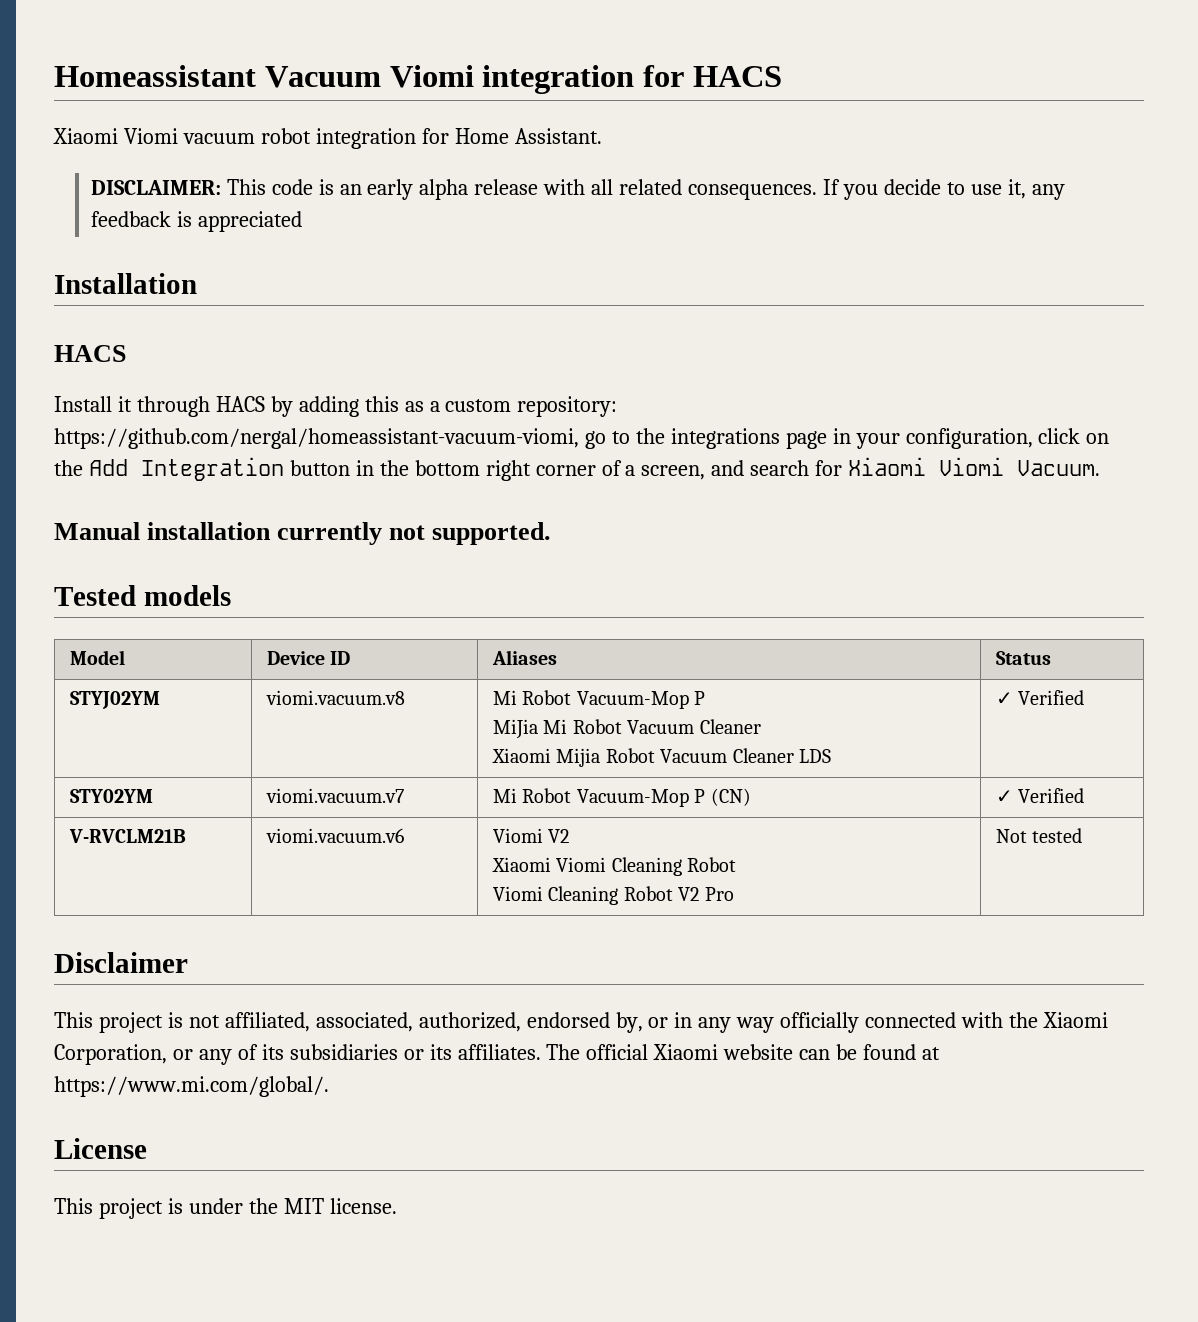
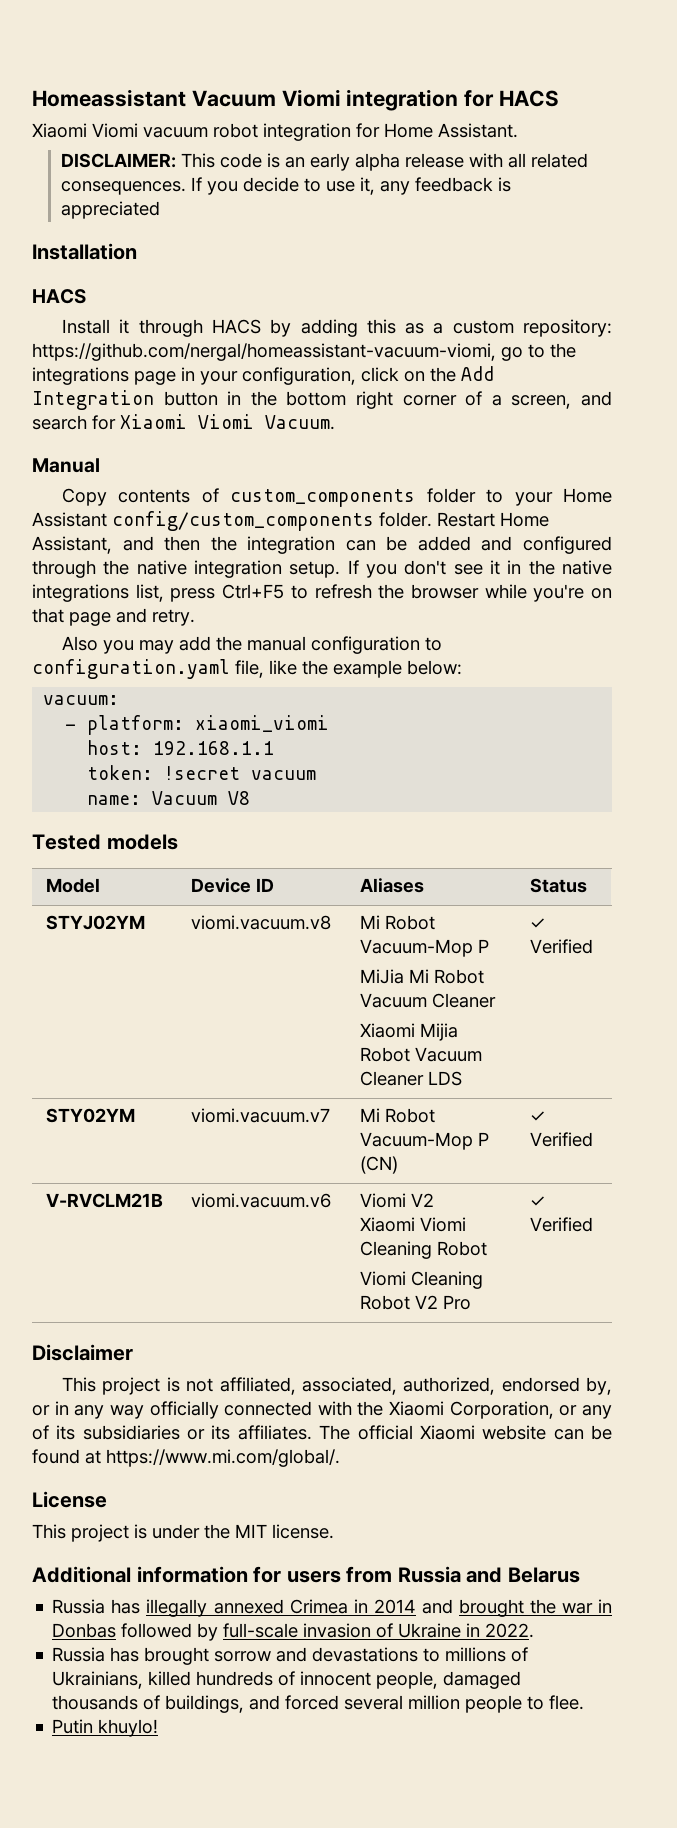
- Manual installation currently not supported.
+ Manual
+ Copy contents of custom_components folder to your Home Assistant config/custom_components folder. Restart Home Assistant, and then the integration can be added and configured through the native integration setup. If you don't see it in the native integrations list, press Ctrl+F5 to refresh the browser while you're on that page and retry.
+ Also you may add the manual configuration to configuration.yaml file, like the example below:
+ vacuum:
+ - platform: xiaomi_viomi
+ host: 192.168.1.1
+ token: !secret vacuum
+ name: Vacuum V8
  V-RVCLM21B | viomi.vacuum.v6 | Viomi V2
  Xiaomi Viomi Cleaning Robot
- Viomi Cleaning Robot V2 Pro | Not tested
+ Viomi Cleaning Robot V2 Pro | ✓ Verified
+ Additional information for users from Russia and Belarus
+ Russia has illegally annexed Crimea in 2014 and brought the war in Donbas followed by full-scale invasion of Ukraine in 2022.
+ Russia has brought sorrow and devastations to millions of Ukrainians, killed hundreds of innocent people, damaged thousands of buildings, and forced several million people to flee.
+ Putin khuylo!

